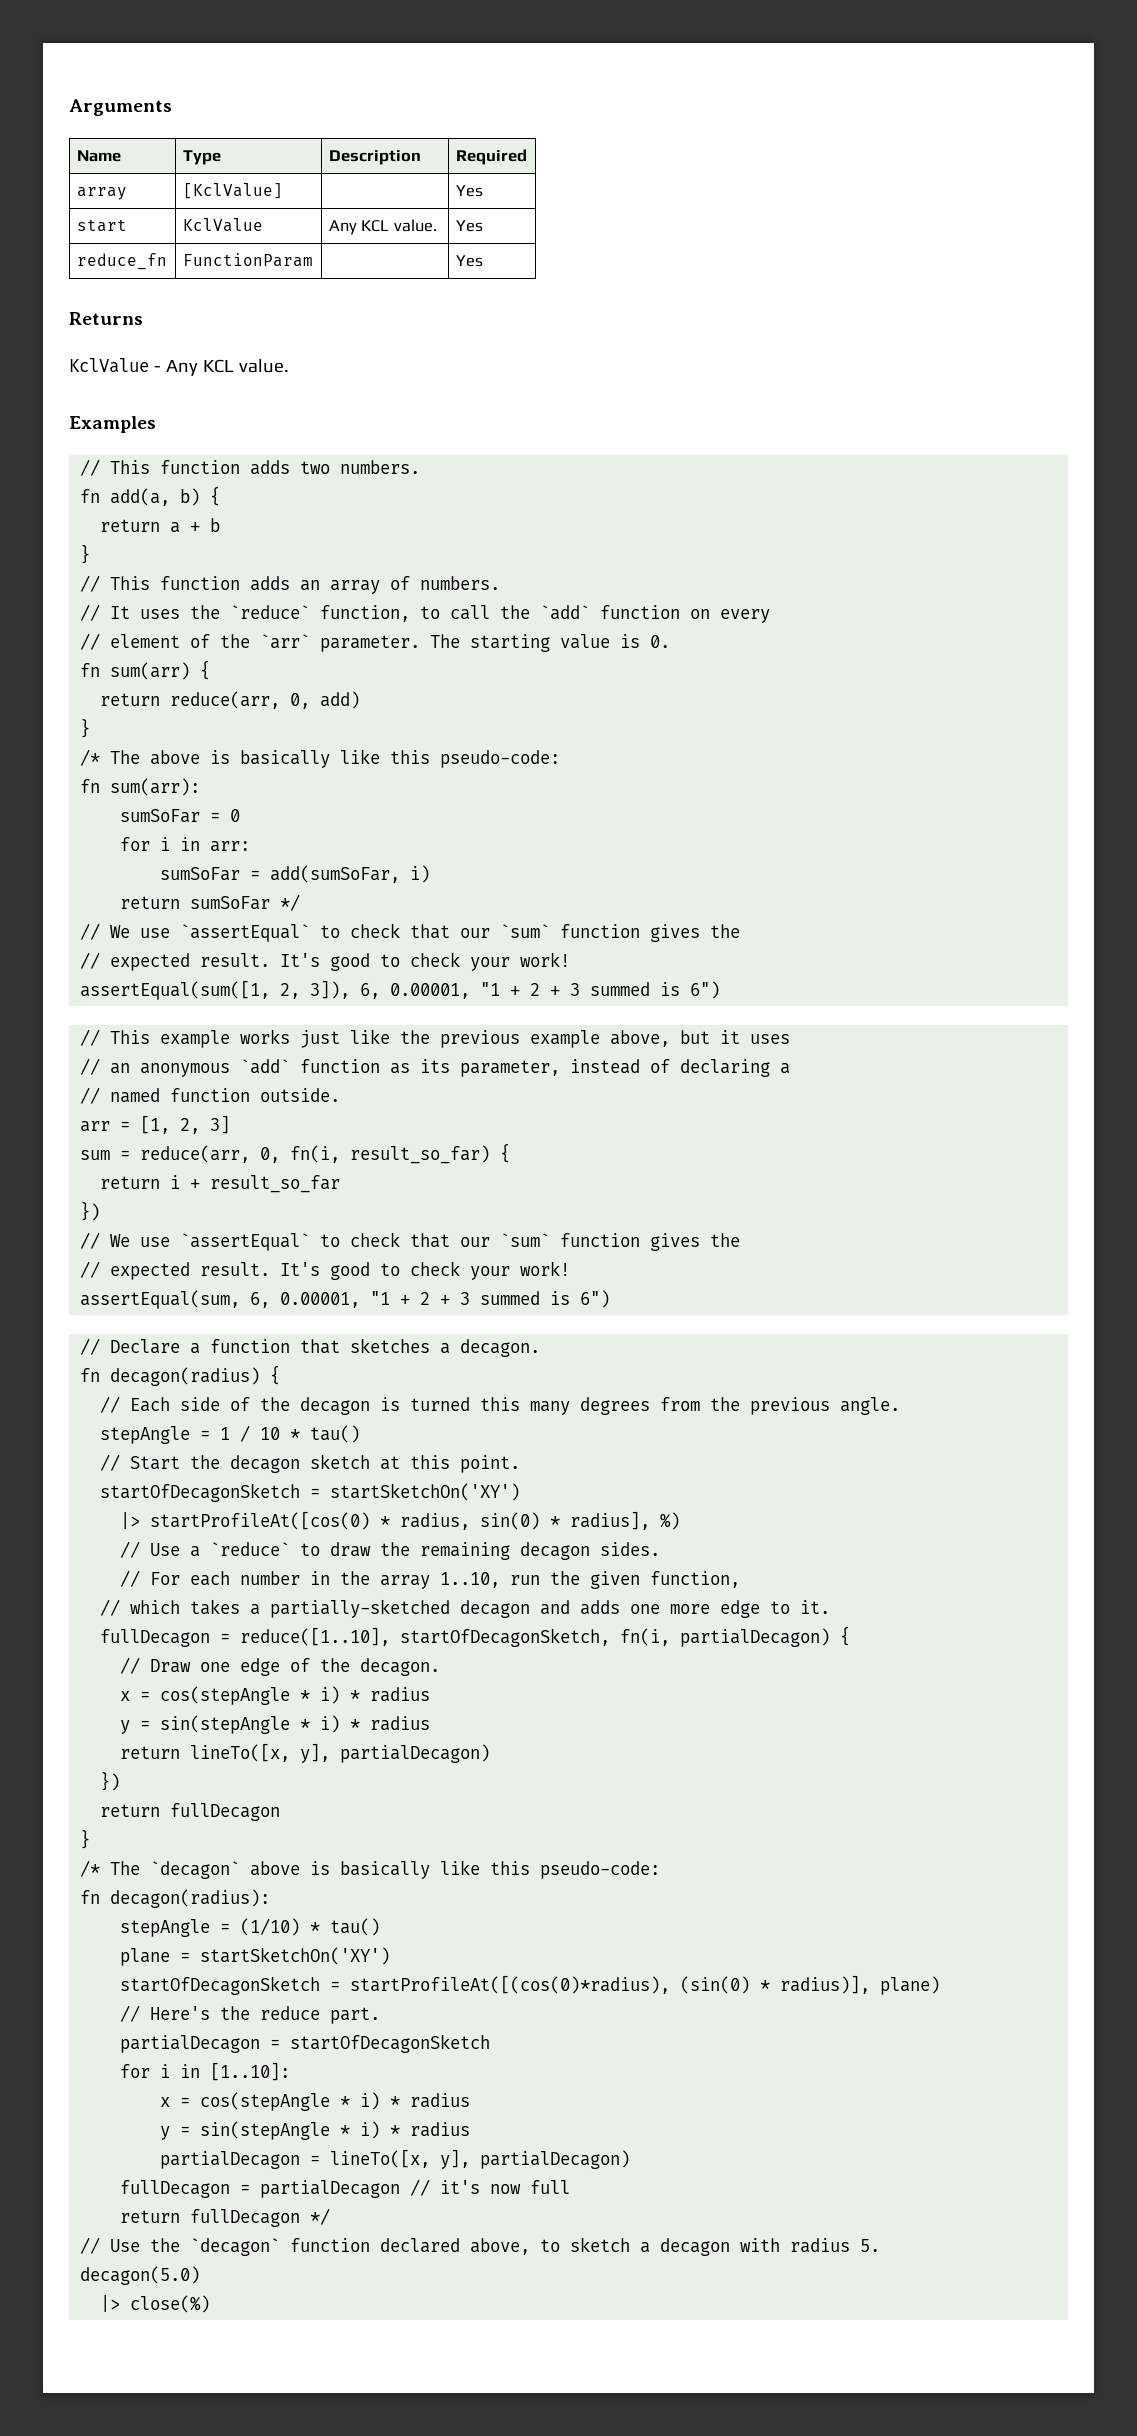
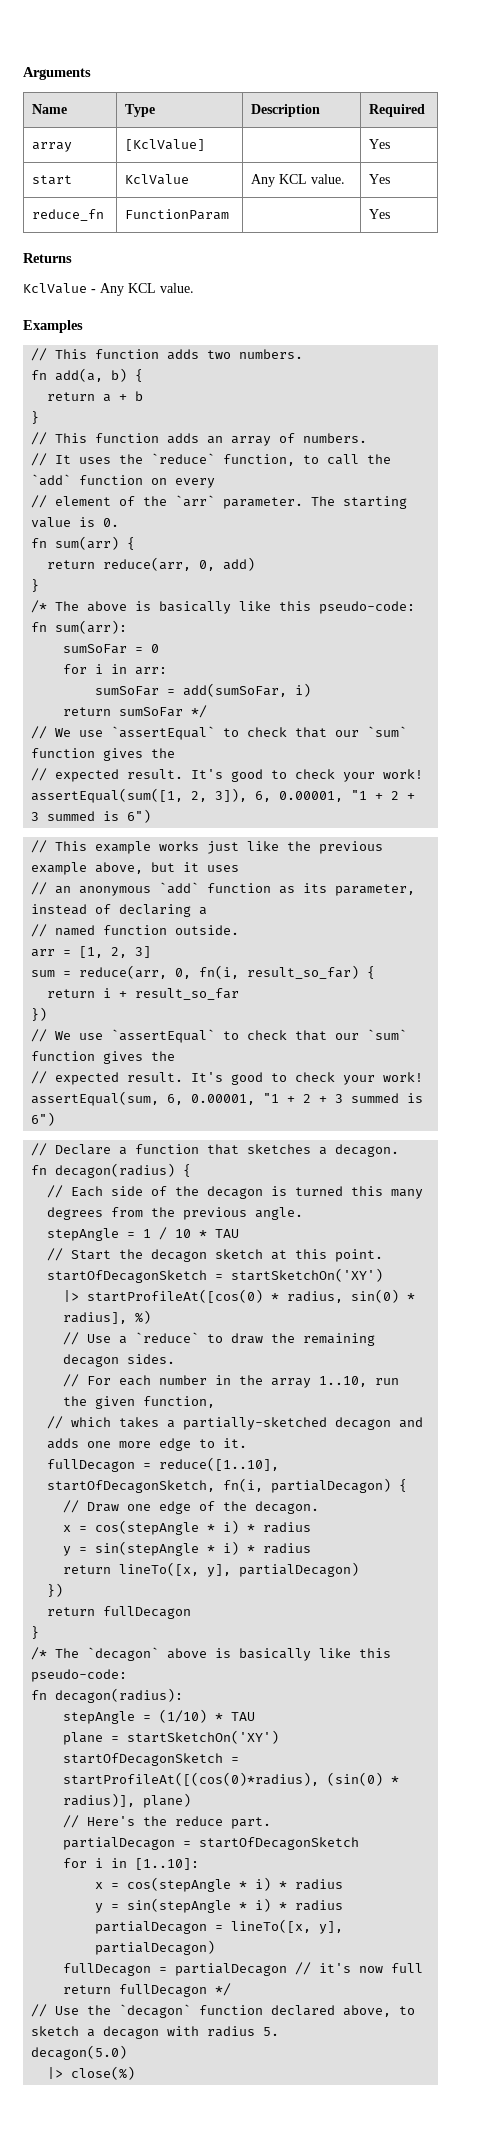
- stepAngle = 1 / 10 * tau()
+ stepAngle = 1 / 10 * TAU
- stepAngle = (1/10) * tau()
+ stepAngle = (1/10) * TAU

